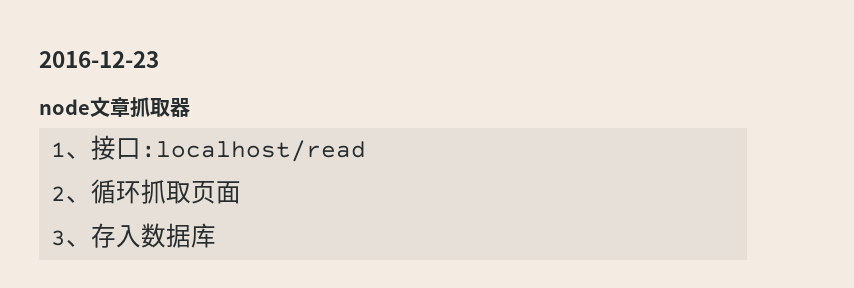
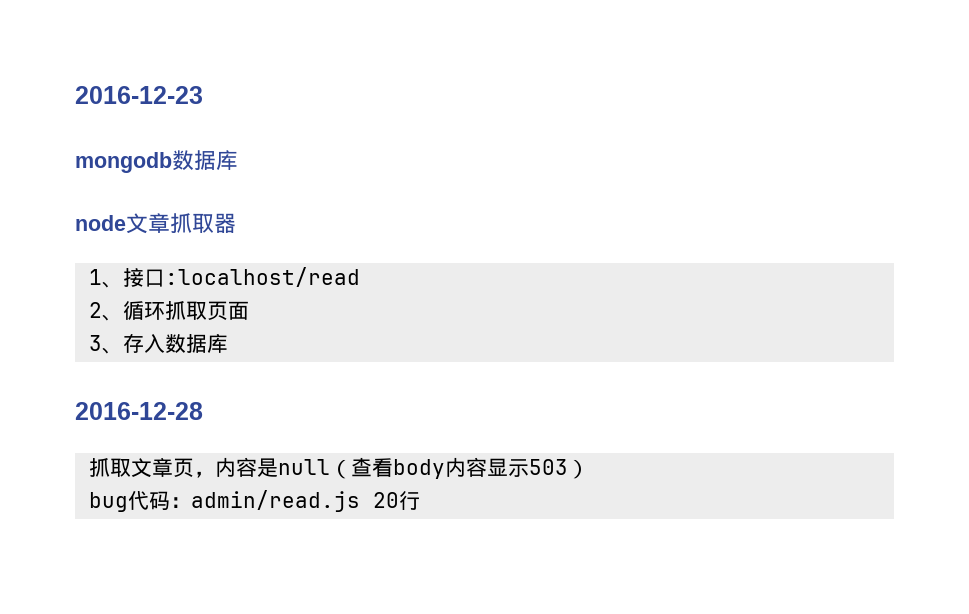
+ mongodb数据库
+ 2016-12-28
+ 抓取文章页，内容是null（查看body内容显示503）
+ bug代码：admin/read.js 20行

